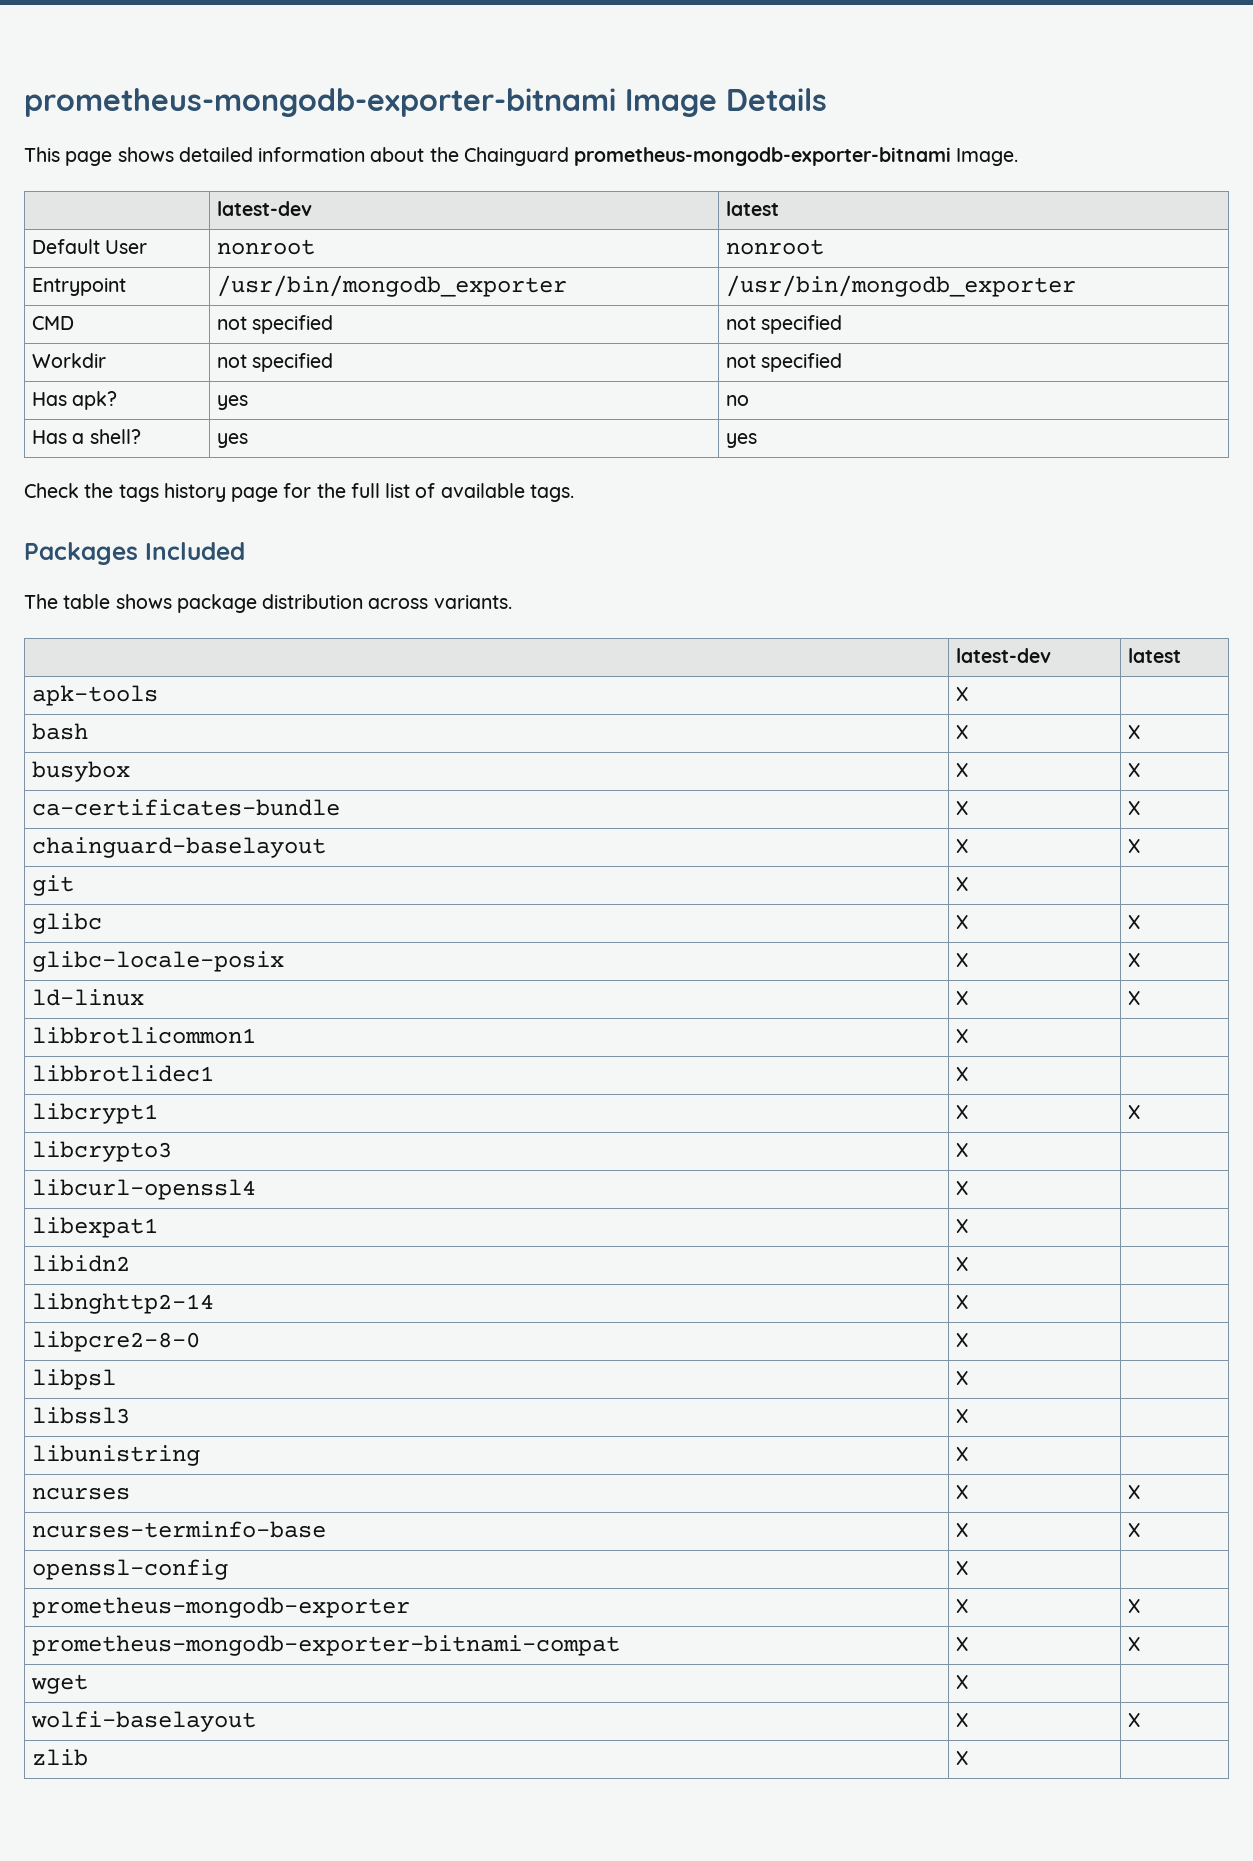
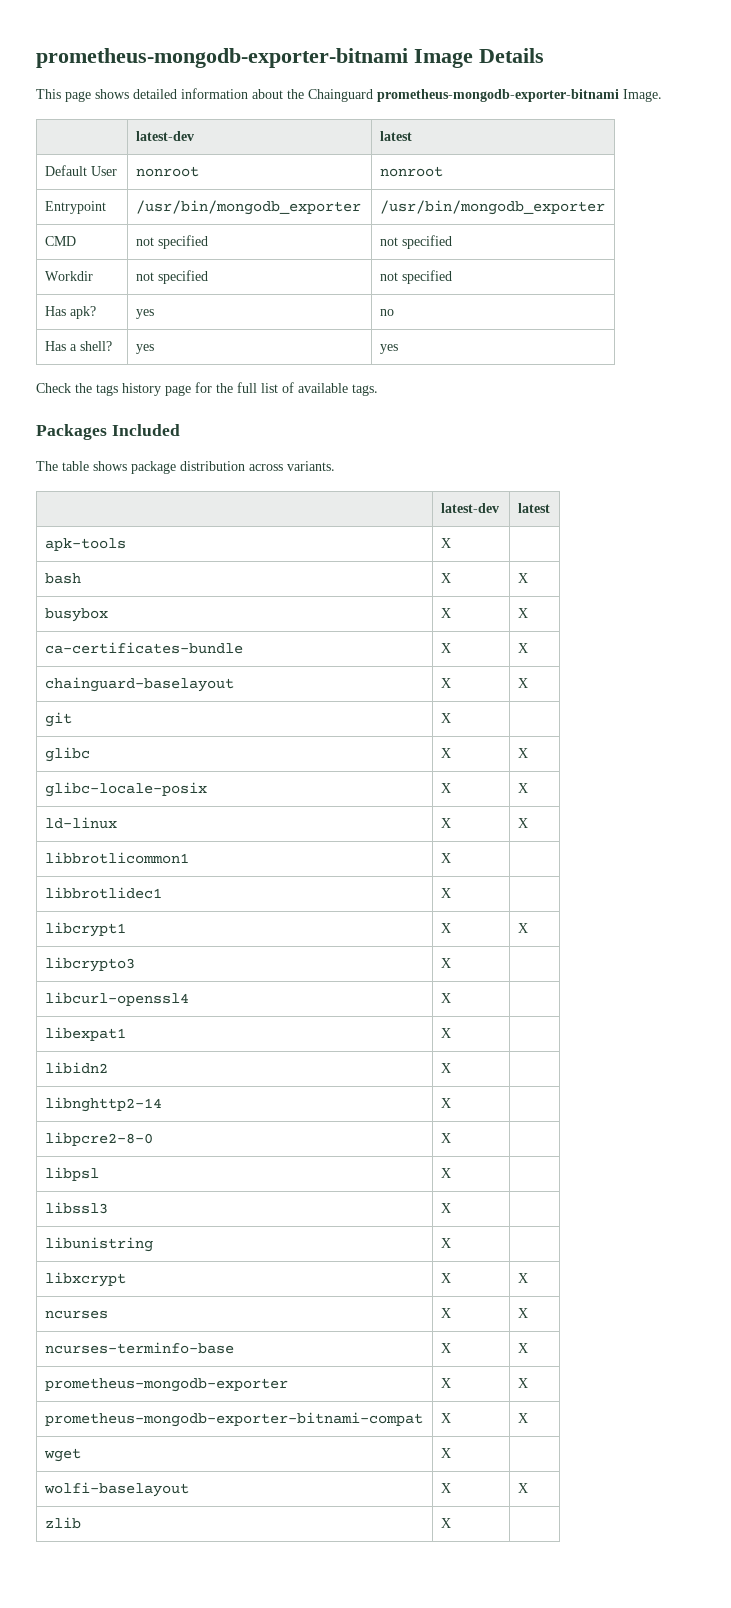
+ libxcrypt | X | X
- openssl-config | X |

